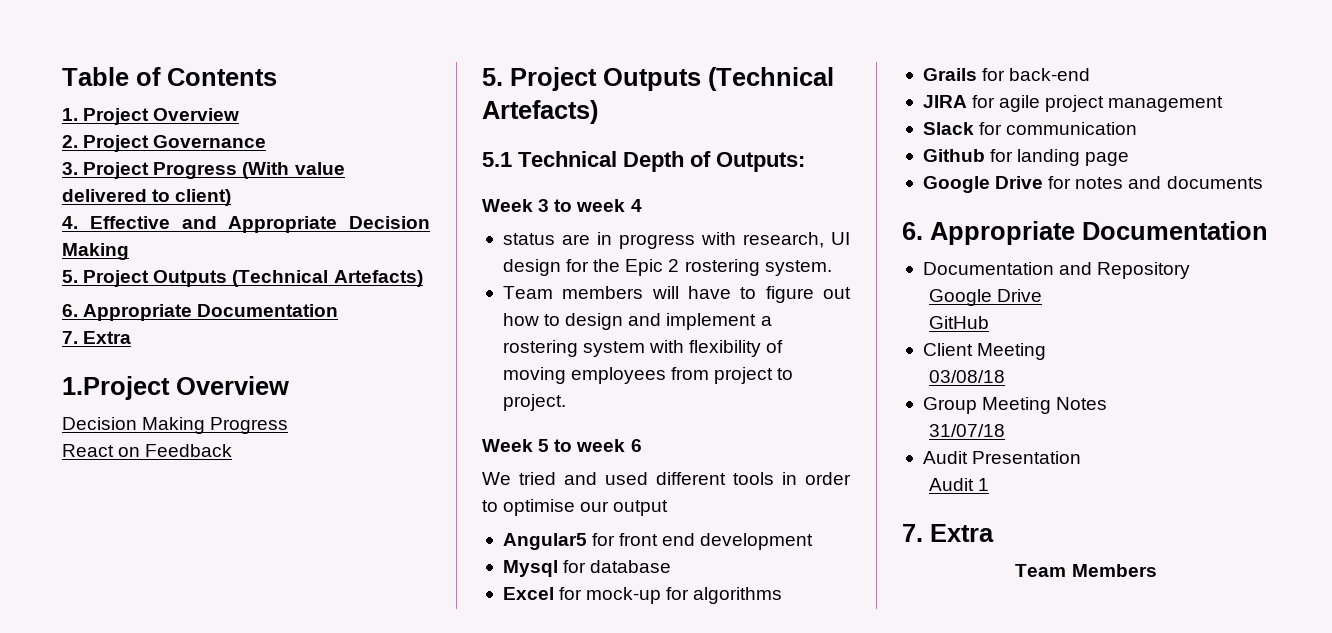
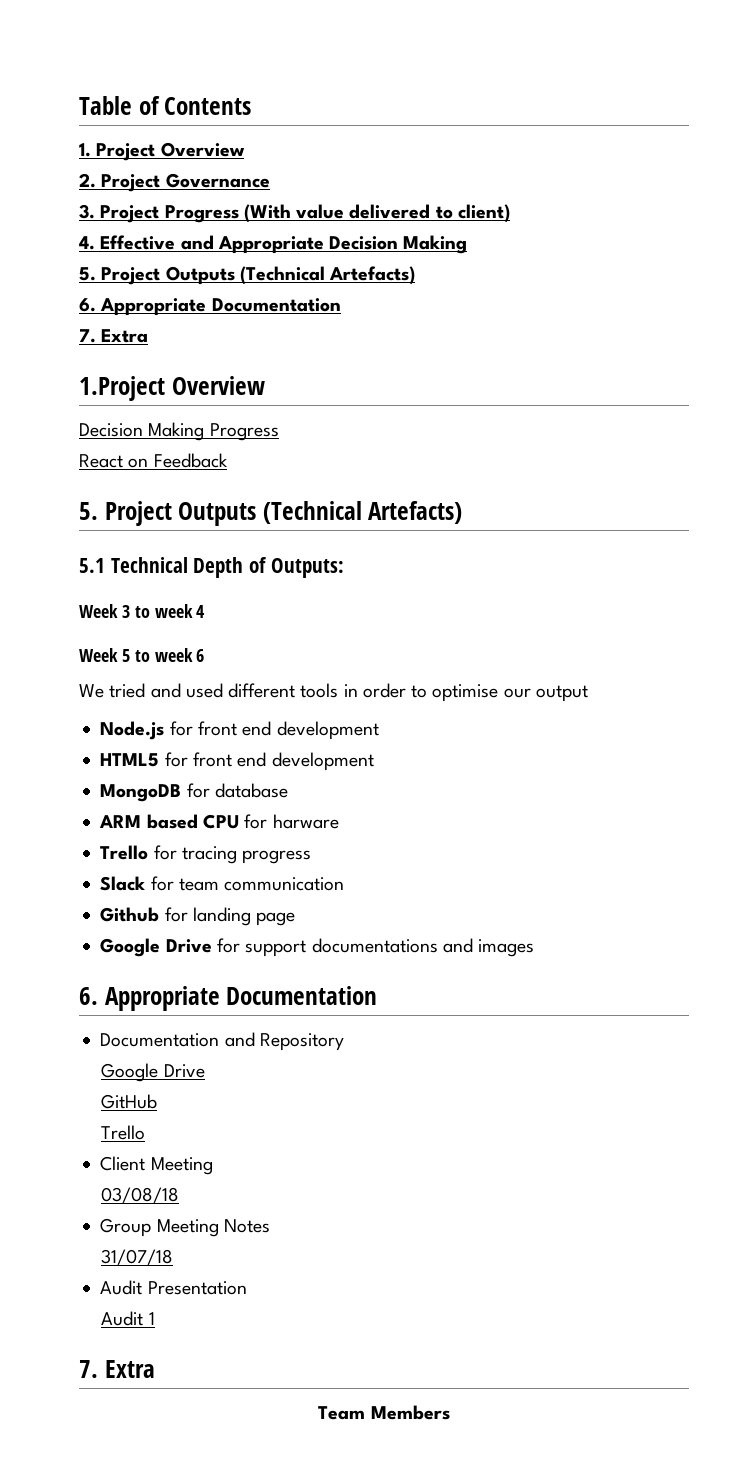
- status are in progress with research, UI design for the Epic 2 rostering system.
- Team members will have to figure out how to design and implement a rostering system with flexibility of moving employees from project to project.
- Angular5 for front end development
- Mysql for database
- Excel for mock-up for algorithms
- Grails for back-end
- JIRA for agile project management
+ Node.js for front end development
+ HTML5 for front end development
+ MongoDB for database
+ ARM based CPU for harware
+ Trello for tracing progress
- Slack for communication
+ Slack for team communication
- Google Drive for notes and documents
+ Google Drive for support documentations and images
  GitHub
+ Trello

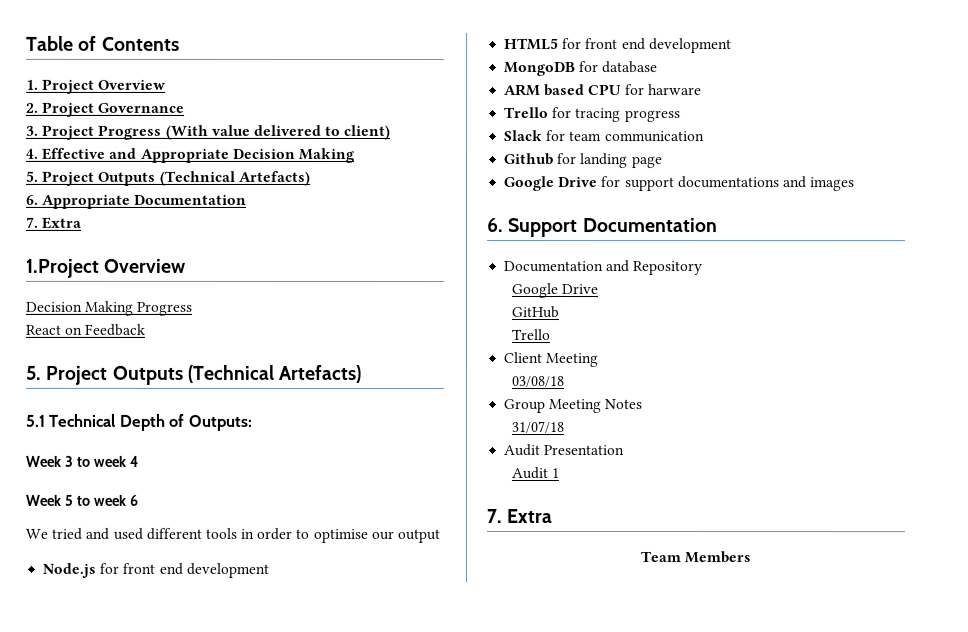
  Google Drive for support documentations and images
- 6. Appropriate Documentation
+ 6. Support Documentation

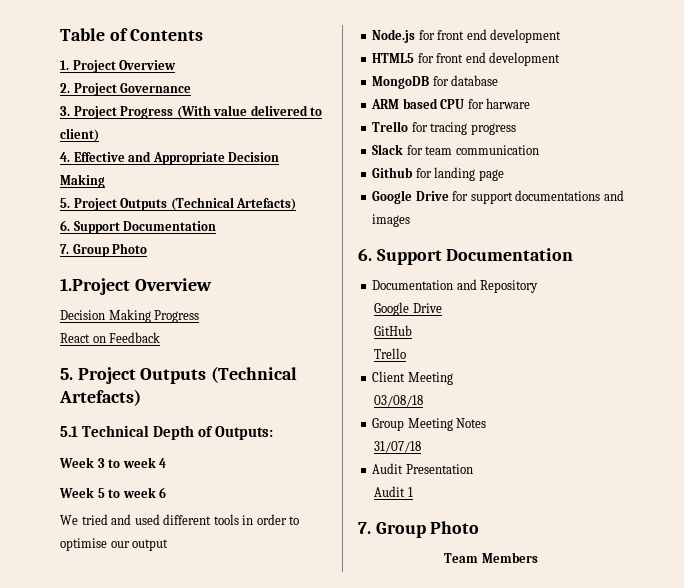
  4. Effective and Appropriate Decision Making
  5. Project Outputs (Technical Artefacts)
- 6. Appropriate Documentation
- 7. Extra
+ 6. Support Documentation
+ 7. Group Photo
  Audit 1
- 7. Extra
+ 7. Group Photo

